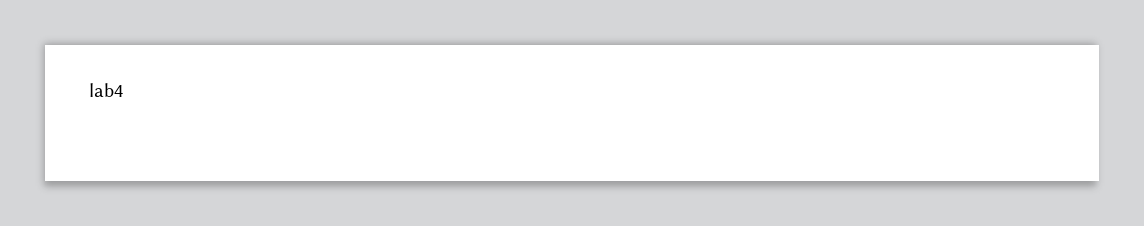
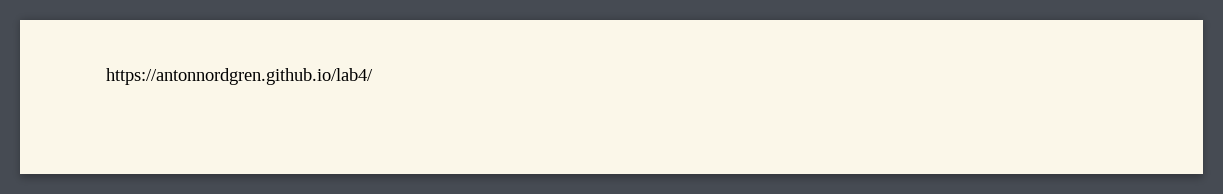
- lab4
+ https://antonnordgren.github.io/lab4/

